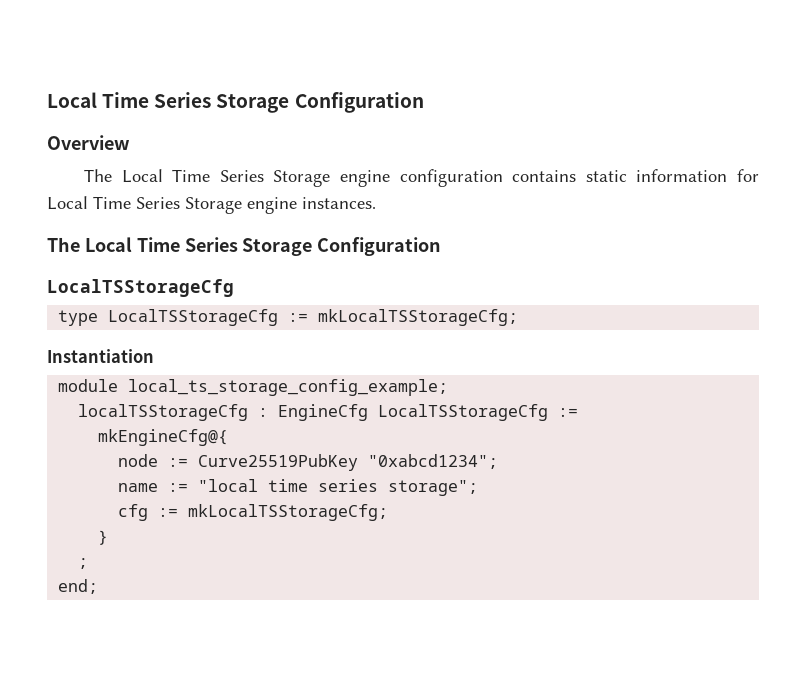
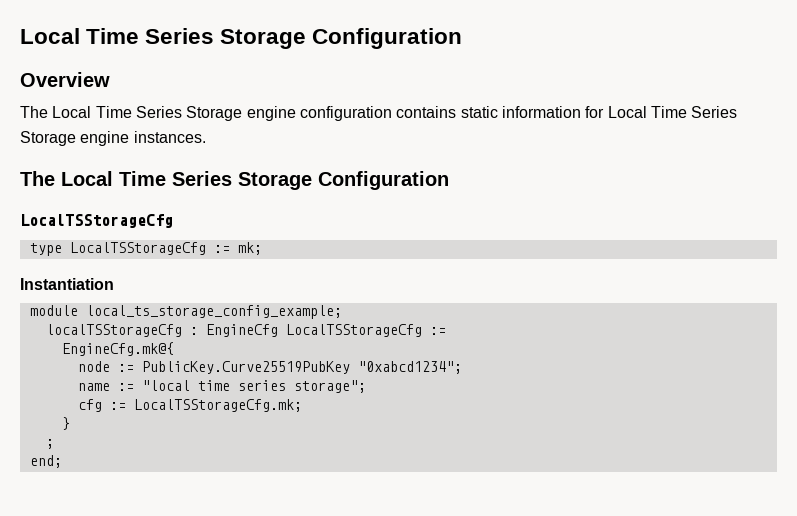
- type LocalTSStorageCfg := mkLocalTSStorageCfg;
+ type LocalTSStorageCfg := mk;
- mkEngineCfg@{
+ EngineCfg.mk@{
- node := Curve25519PubKey "0xabcd1234";
+ node := PublicKey.Curve25519PubKey "0xabcd1234";
- cfg := mkLocalTSStorageCfg;
+ cfg := LocalTSStorageCfg.mk;

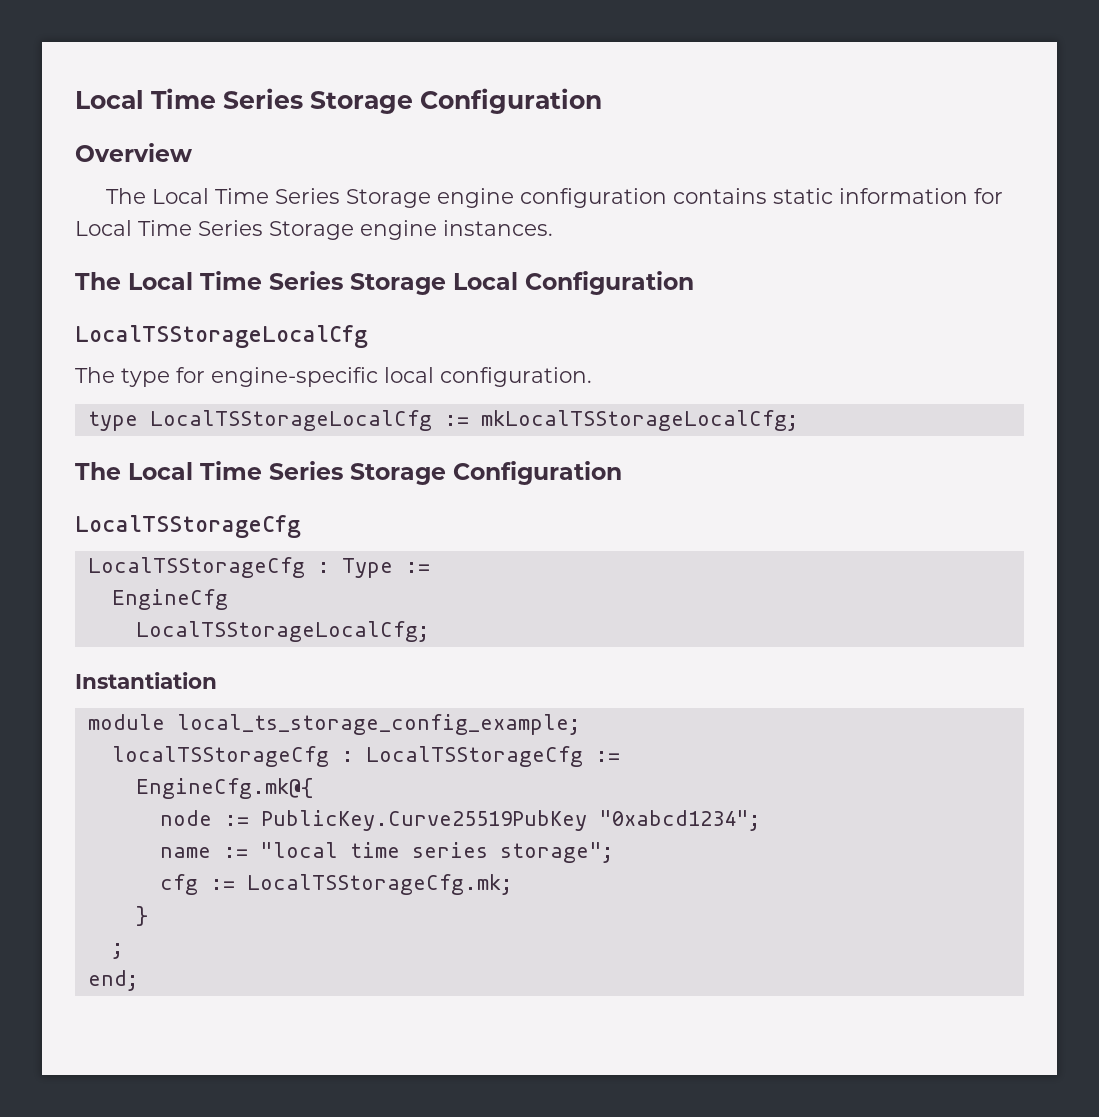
+ The Local Time Series Storage Local Configuration
+ LocalTSStorageLocalCfg
+ The type for engine-specific local configuration.
+ type LocalTSStorageLocalCfg := mkLocalTSStorageLocalCfg;
- type LocalTSStorageCfg := mk;
+ LocalTSStorageCfg : Type :=
+ EngineCfg
+ LocalTSStorageLocalCfg;
- localTSStorageCfg : EngineCfg LocalTSStorageCfg :=
+ localTSStorageCfg : LocalTSStorageCfg :=

